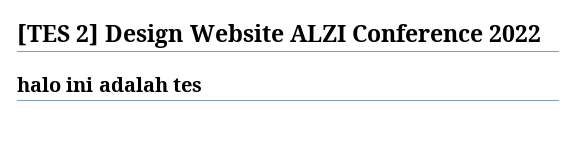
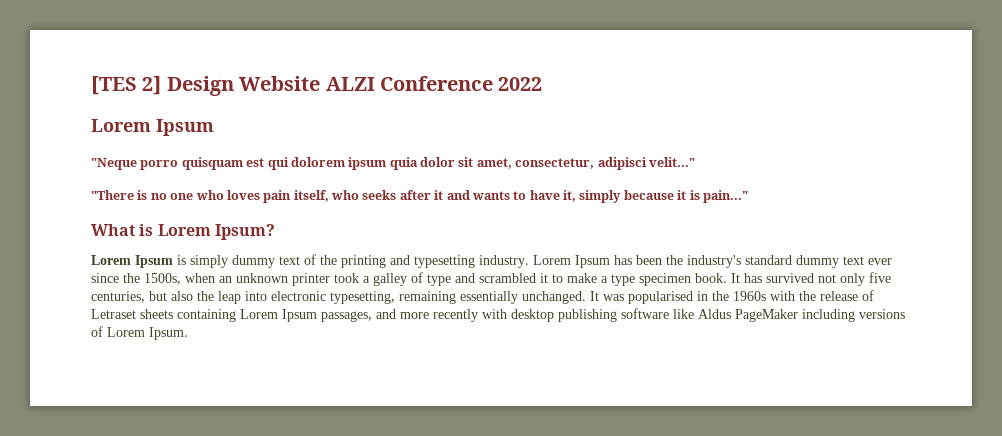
  [TES 2] Design Website ALZI Conference 2022
- halo ini adalah tes
+ Lorem Ipsum
+ "Neque porro quisquam est qui dolorem ipsum quia dolor sit amet, consectetur, adipisci velit..."
+ "There is no one who loves pain itself, who seeks after it and wants to have it, simply because it is pain..."
+ What is Lorem Ipsum?
+ Lorem Ipsum is simply dummy text of the printing and typesetting industry. Lorem Ipsum has been the industry's standard dummy text ever since the 1500s, when an unknown printer took a galley of type and scrambled it to make a type specimen book. It has survived not only five centuries, but also the leap into electronic typesetting, remaining essentially unchanged. It was popularised in the 1960s with the release of Letraset sheets containing Lorem Ipsum passages, and more recently with desktop publishing software like Aldus PageMaker including versions of Lorem Ipsum.

